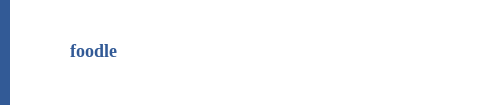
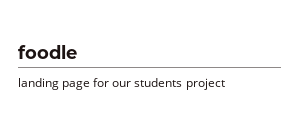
+ landing page for our students project

